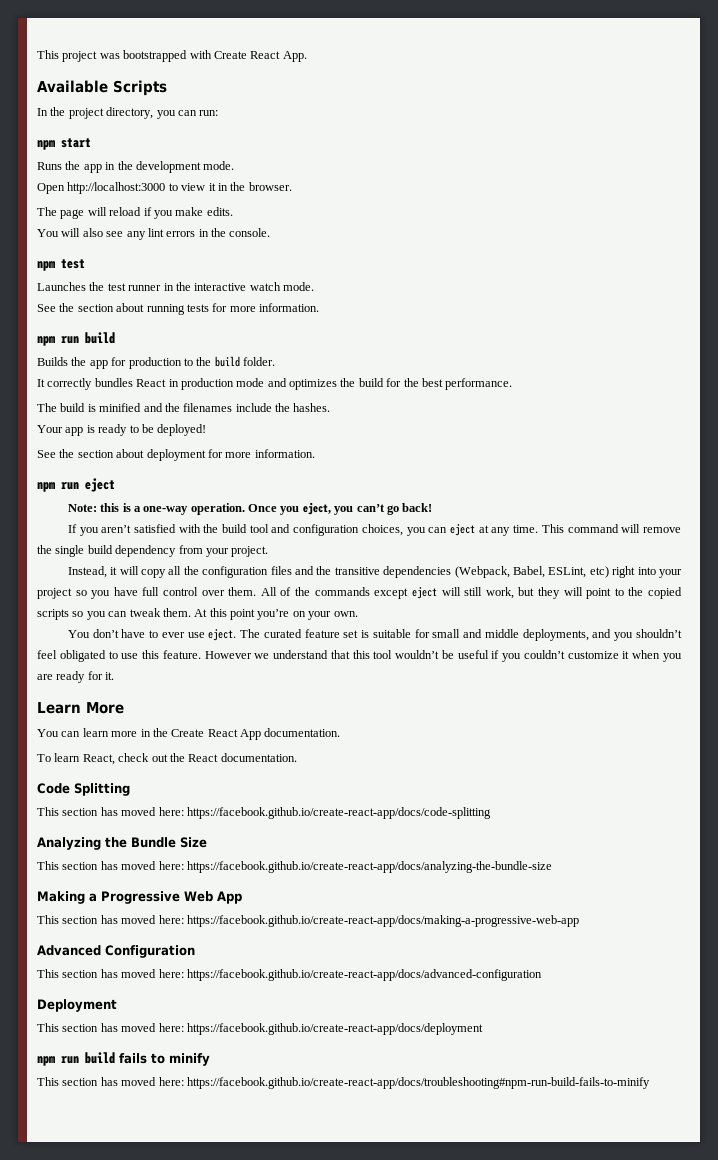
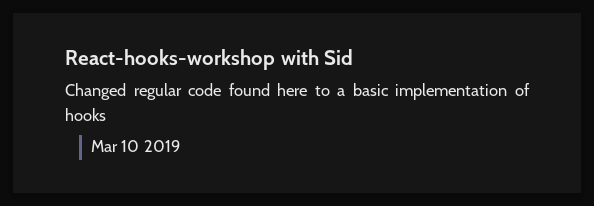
- This project was bootstrapped with Create React App.
- Available Scripts
- In the project directory, you can run:
- npm start
- Runs the app in the development mode.
- Open http://localhost:3000 to view it in the browser.
- The page will reload if you make edits.
- You will also see any lint errors in the console.
- npm test
- Launches the test runner in the interactive watch mode.
- See the section about running tests for more information.
- npm run build
- Builds the app for production to the build folder.
- It correctly bundles React in production mode and optimizes the build for the best performance.
- The build is minified and the filenames include the hashes.
- Your app is ready to be deployed!
- See the section about deployment for more information.
- npm run eject
- Note: this is a one-way operation. Once you eject, you can’t go back!
- If you aren’t satisfied with the build tool and configuration choices, you can eject at any time. This command will remove the single build dependency from your project.
- Instead, it will copy all the configuration files and the transitive dependencies (Webpack, Babel, ESLint, etc) right into your project so you have full control over them. All of the commands except eject will still work, but they will point to the copied scripts so you can tweak them. At this point you’re on your own.
- You don’t have to ever use eject. The curated feature set is suitable for small and middle deployments, and you shouldn’t feel obligated to use this feature. However we understand that this tool wouldn’t be useful if you couldn’t customize it when you are ready for it.
- Learn More
- You can learn more in the Create React App documentation.
- To learn React, check out the React documentation.
- Code Splitting
- This section has moved here: https://facebook.github.io/create-react-app/docs/code-splitting
- Analyzing the Bundle Size
- This section has moved here: https://facebook.github.io/create-react-app/docs/analyzing-the-bundle-size
- Making a Progressive Web App
- This section has moved here: https://facebook.github.io/create-react-app/docs/making-a-progressive-web-app
- Advanced Configuration
- This section has moved here: https://facebook.github.io/create-react-app/docs/advanced-configuration
- Deployment
- This section has moved here: https://facebook.github.io/create-react-app/docs/deployment
- npm run build fails to minify
- This section has moved here: https://facebook.github.io/create-react-app/docs/troubleshooting#npm-run-build-fails-to-minify
+ React-hooks-workshop with Sid
+ Changed regular code found here to a basic implementation of hooks
+ Mar 10 2019

